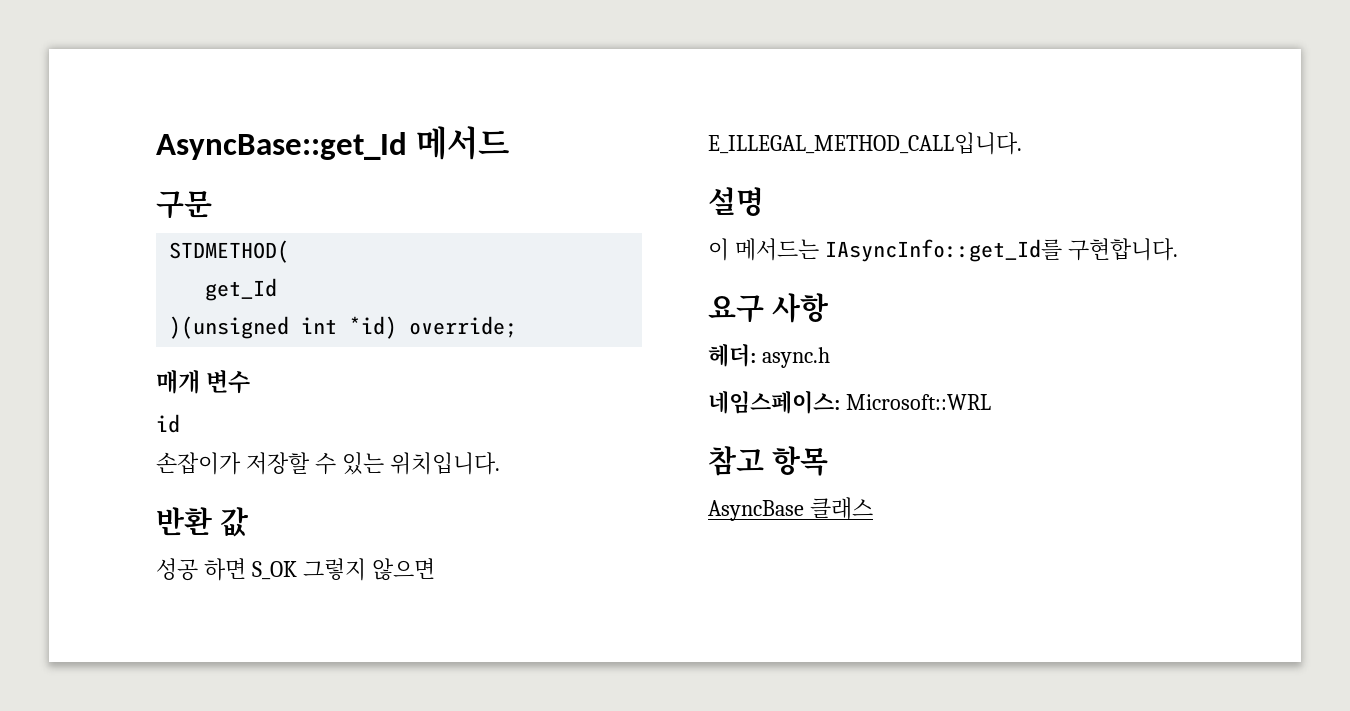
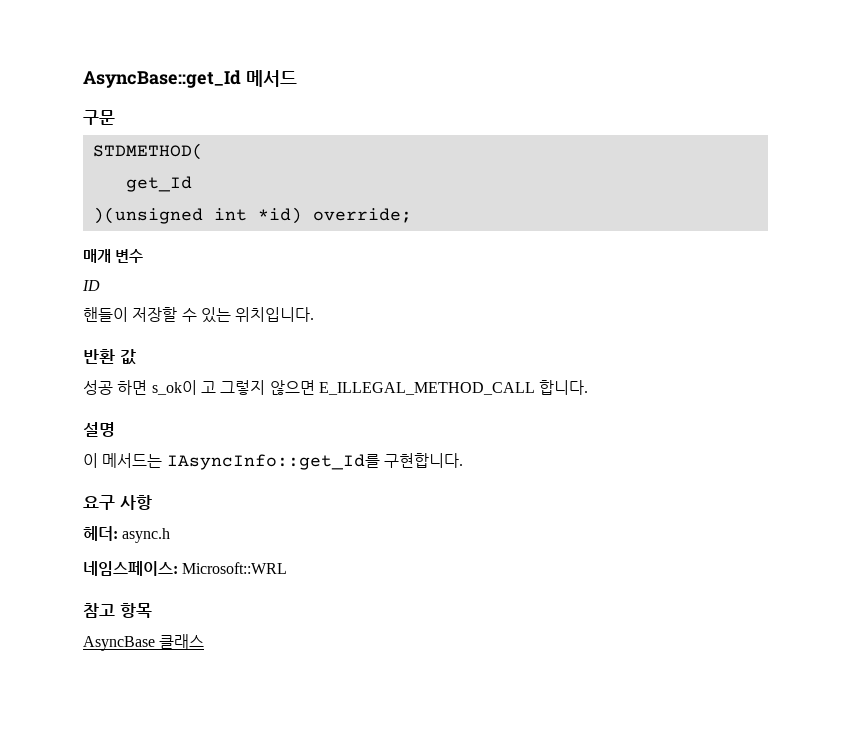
- id
- 손잡이가 저장할 수 있는 위치입니다.
+ ID
+ 핸들이 저장할 수 있는 위치입니다.
- 성공 하면 S_OK 그렇지 않으면 E_ILLEGAL_METHOD_CALL입니다.
+ 성공 하면 s_ok이 고 그렇지 않으면 E_ILLEGAL_METHOD_CALL 합니다.

